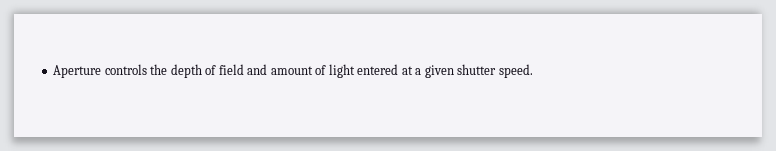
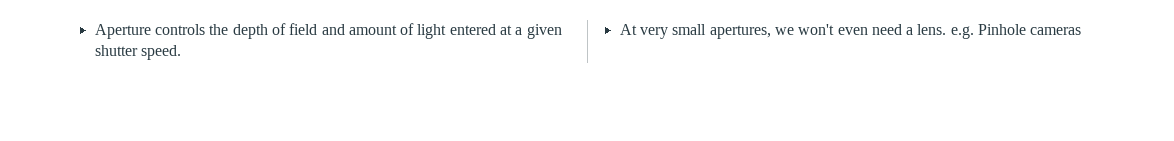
+ At very small apertures, we won't even need a lens. e.g. Pinhole cameras

